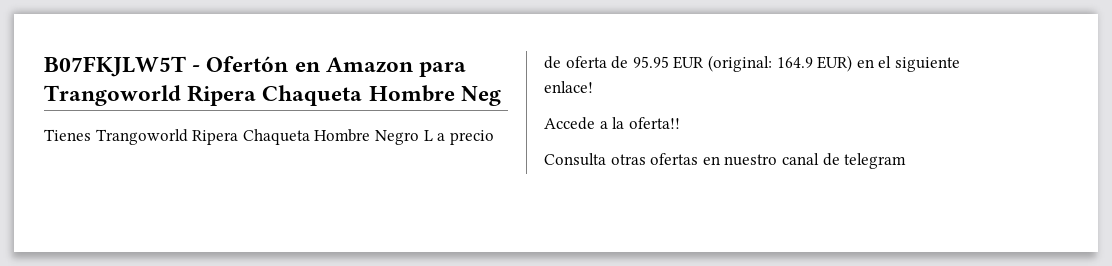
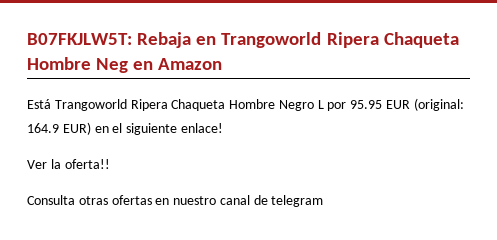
- B07FKJLW5T - Ofertón en Amazon para Trangoworld Ripera Chaqueta Hombre Neg
- Tienes Trangoworld Ripera Chaqueta Hombre Negro L a precio de oferta de 95.95 EUR (original: 164.9 EUR) en el siguiente enlace!
+ B07FKJLW5T: Rebaja en Trangoworld Ripera Chaqueta Hombre Neg en Amazon
+ Está Trangoworld Ripera Chaqueta Hombre Negro L por 95.95 EUR (original: 164.9 EUR) en el siguiente enlace!
- Accede a la oferta!!
+ Ver la oferta!!

